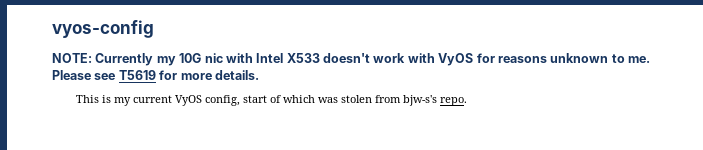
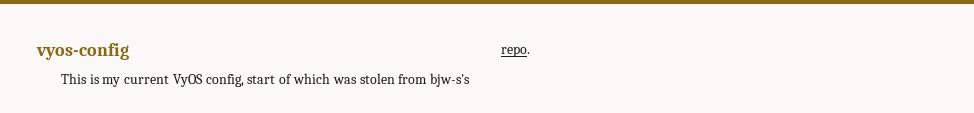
- NOTE: Currently my 10G nic with Intel X533 doesn't work with VyOS for reasons unknown to me. Please see T5619 for more details.

